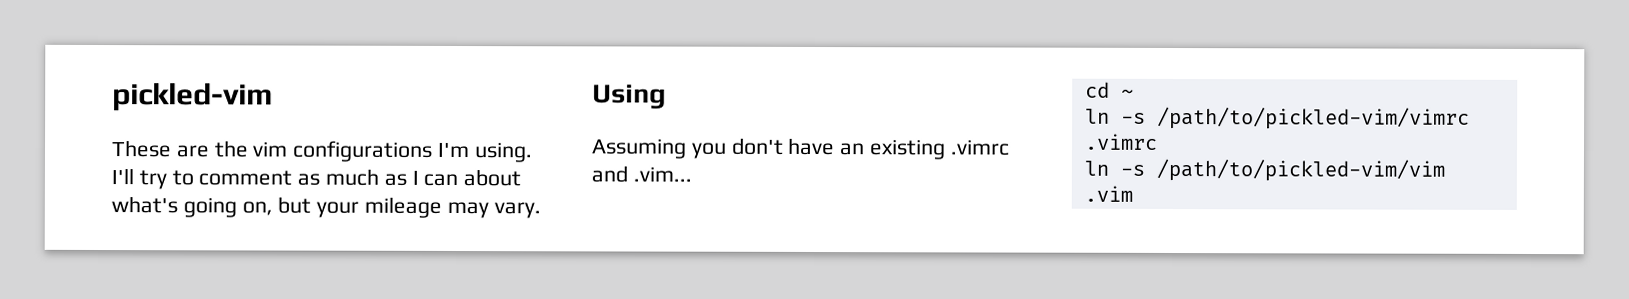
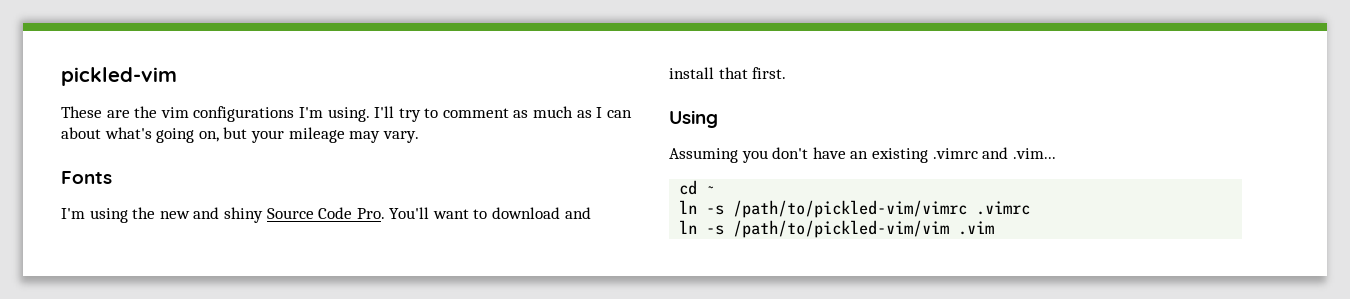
+ Fonts
+ I'm using the new and shiny Source Code Pro. You'll want to download and install that first.

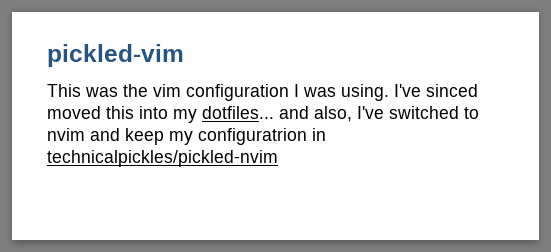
- These are the vim configurations I'm using. I'll try to comment as much as I can about what's going on, but your mileage may vary.
- Fonts
- I'm using the new and shiny Source Code Pro. You'll want to download and install that first.
- Using
- Assuming you don't have an existing .vimrc and .vim...
- cd ~
- ln -s /path/to/pickled-vim/vimrc .vimrc
- ln -s /path/to/pickled-vim/vim .vim
+ This was the vim configuration I was using. I've sinced moved this into my dotfiles... and also, I've switched to nvim and keep my configuratrion in technicalpickles/pickled-nvim

